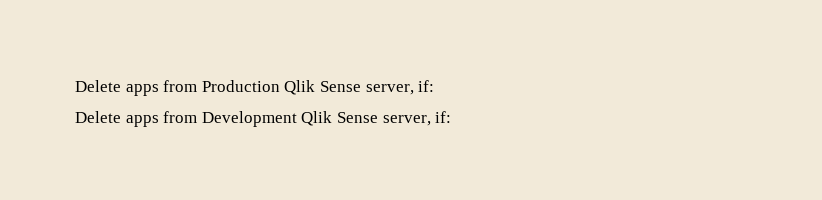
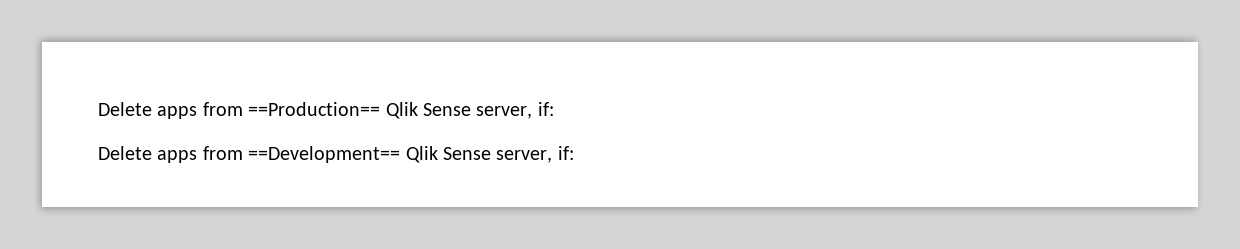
- Delete apps from Production Qlik Sense server, if:
+ Delete apps from ==Production== Qlik Sense server, if:
- Delete apps from Development Qlik Sense server, if:
+ Delete apps from ==Development== Qlik Sense server, if:

